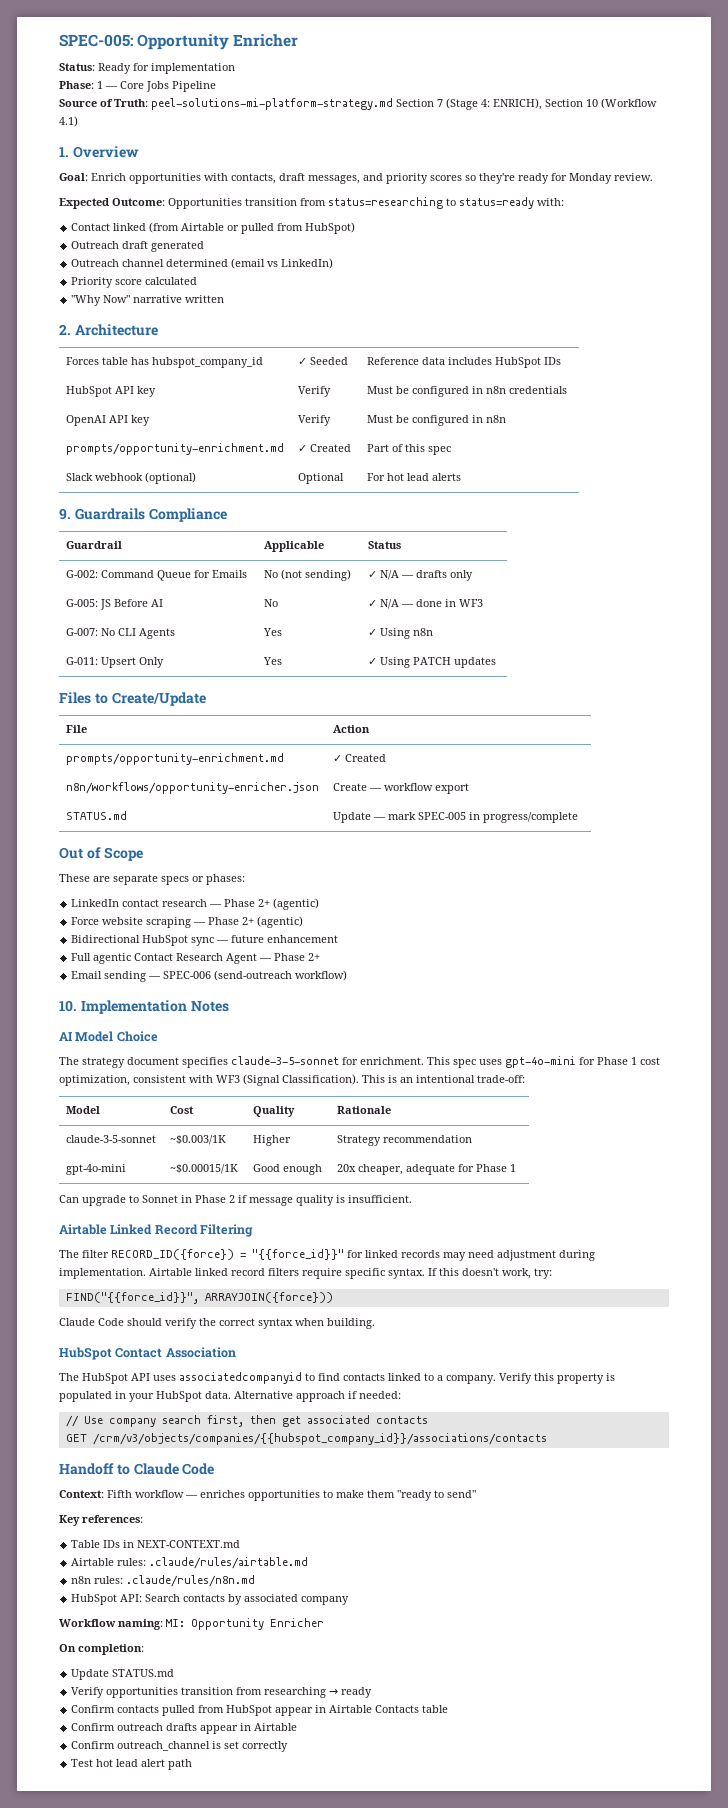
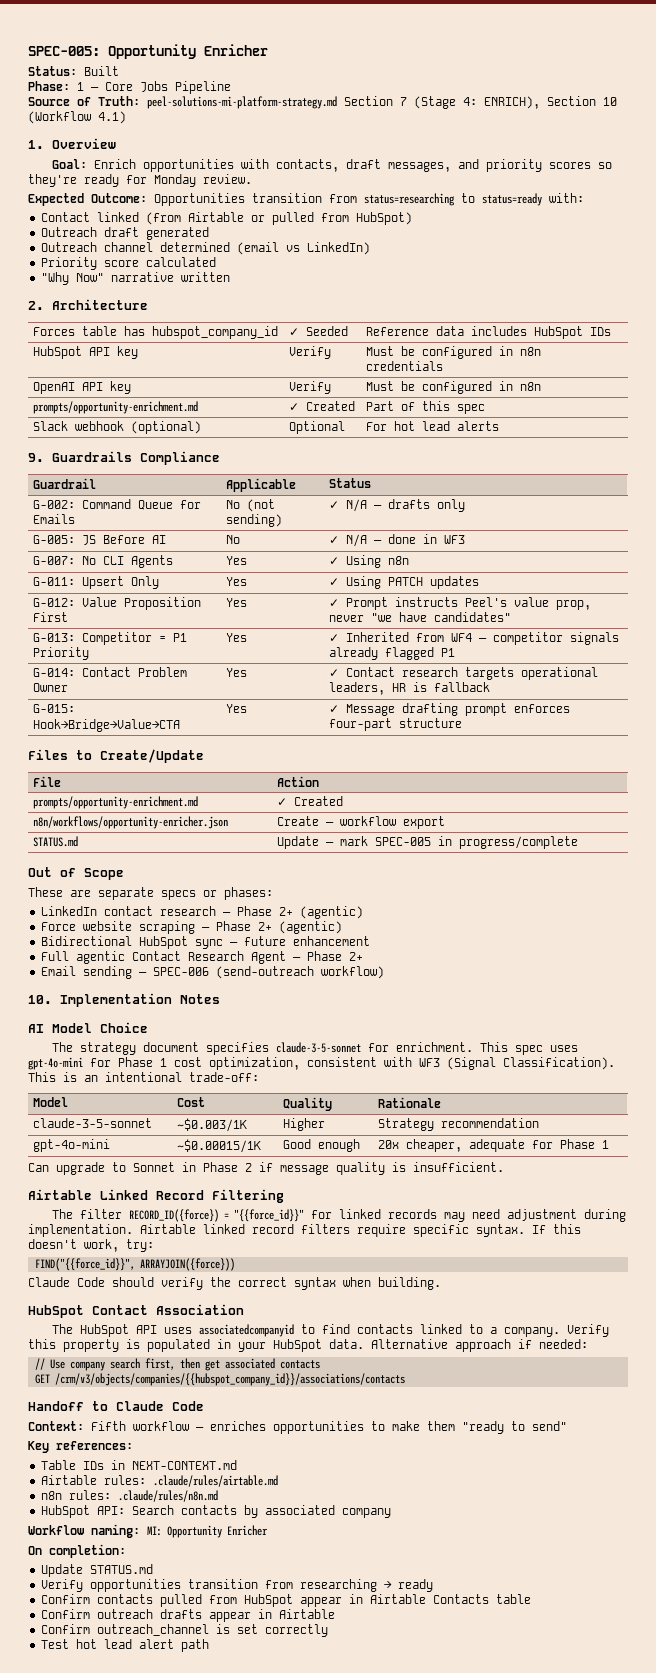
- Status: Ready for implementation
+ Status: Built
+ G-012: Value Proposition First | Yes | ✓ Prompt instructs Peel's value prop, never "we have candidates"
+ G-013: Competitor = P1 Priority | Yes | ✓ Inherited from WF4 — competitor signals already flagged P1
+ G-014: Contact Problem Owner | Yes | ✓ Contact research targets operational leaders, HR is fallback
+ G-015: Hook→Bridge→Value→CTA | Yes | ✓ Message drafting prompt enforces four-part structure

